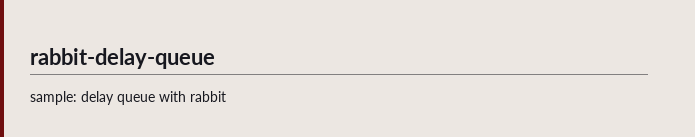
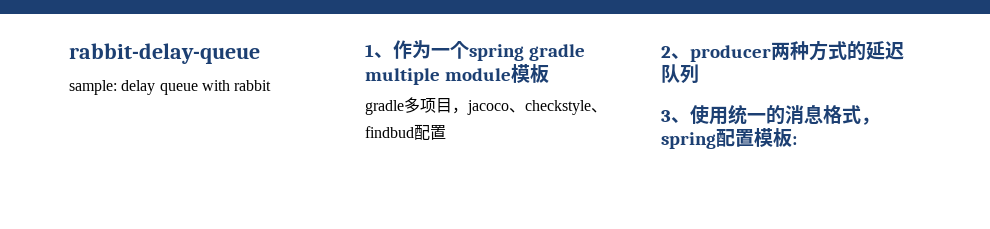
+ 1、作为一个spring gradle multiple module模板
+ gradle多项目，jacoco、checkstyle、findbud配置
+ 2、producer两种方式的延迟队列
+ 3、使用统一的消息格式，spring配置模板:

